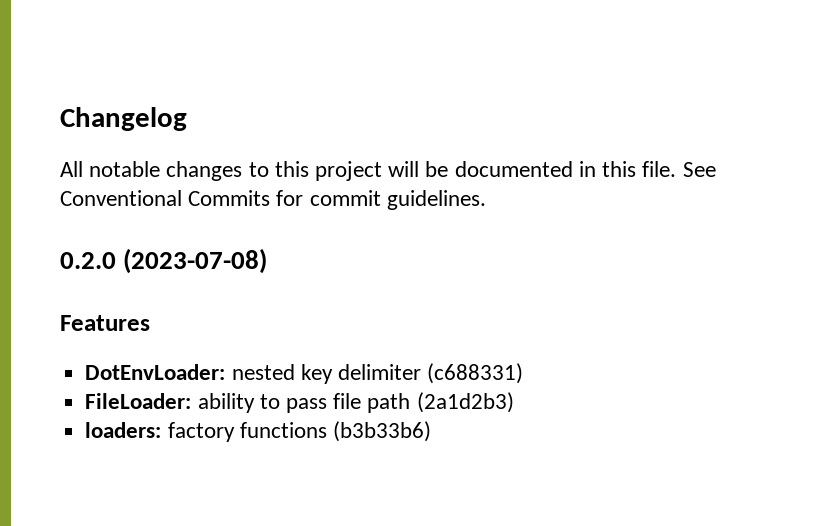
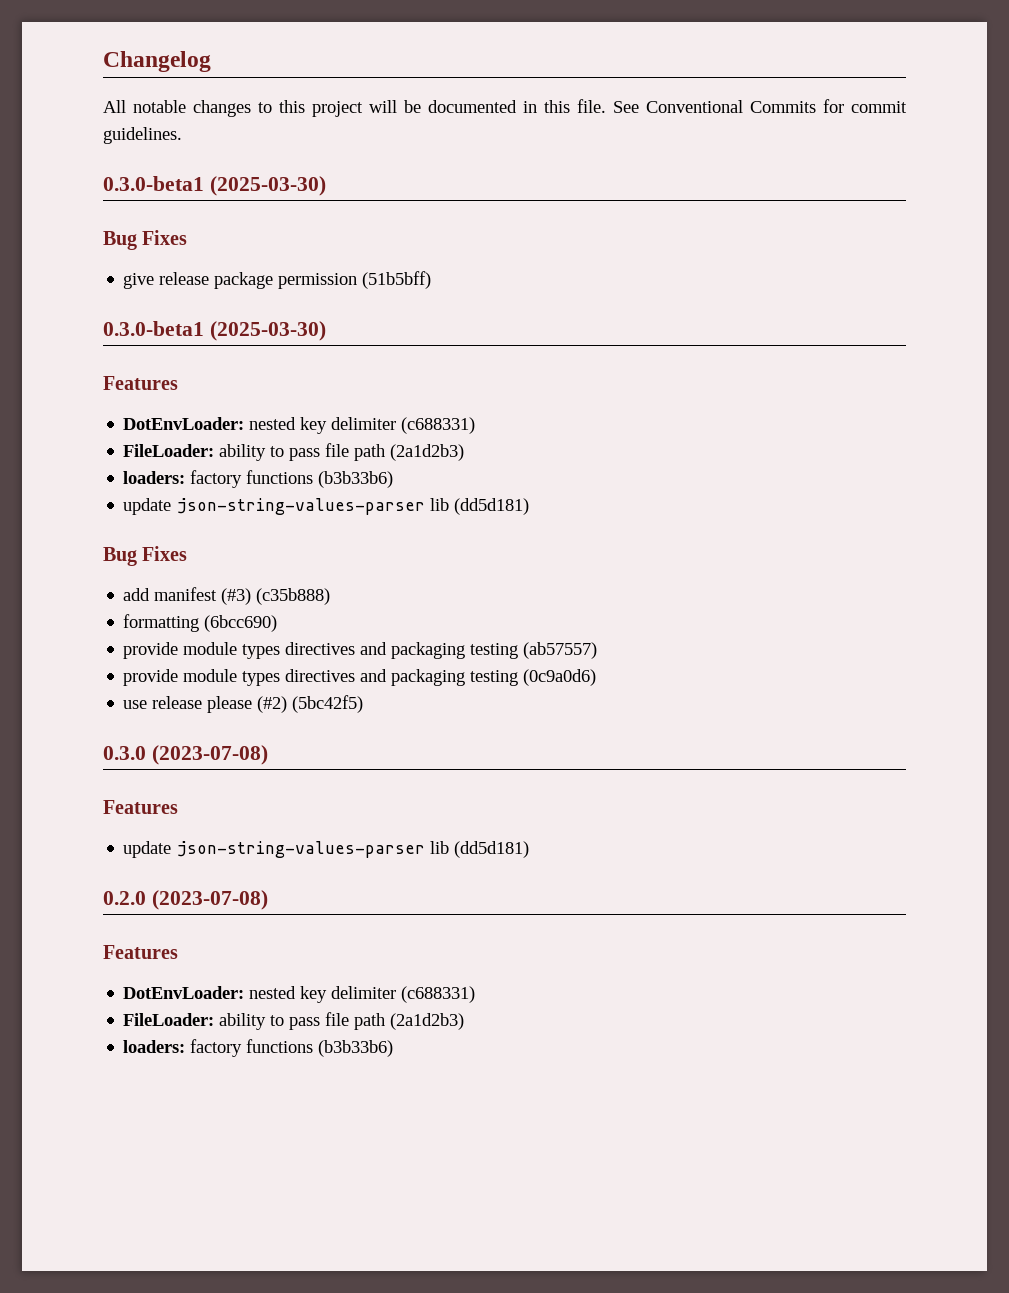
  See Conventional Commits for commit guidelines.
+ 0.3.0-beta1 (2025-03-30)
+ Bug Fixes
+ give release package permission (51b5bff)
+ 0.3.0-beta1 (2025-03-30)
+ Features
+ DotEnvLoader: nested key delimiter (c688331)
+ FileLoader: ability to pass file path (2a1d2b3)
+ loaders: factory functions (b3b33b6)
+ update json-string-values-parser lib (dd5d181)
+ Bug Fixes
+ add manifest (#3) (c35b888)
+ formatting (6bcc690)
+ provide module types directives and packaging testing (ab57557)
+ provide module types directives and packaging testing (0c9a0d6)
+ use release please (#2) (5bc42f5)
+ 0.3.0 (2023-07-08)
+ Features
+ update json-string-values-parser lib (dd5d181)

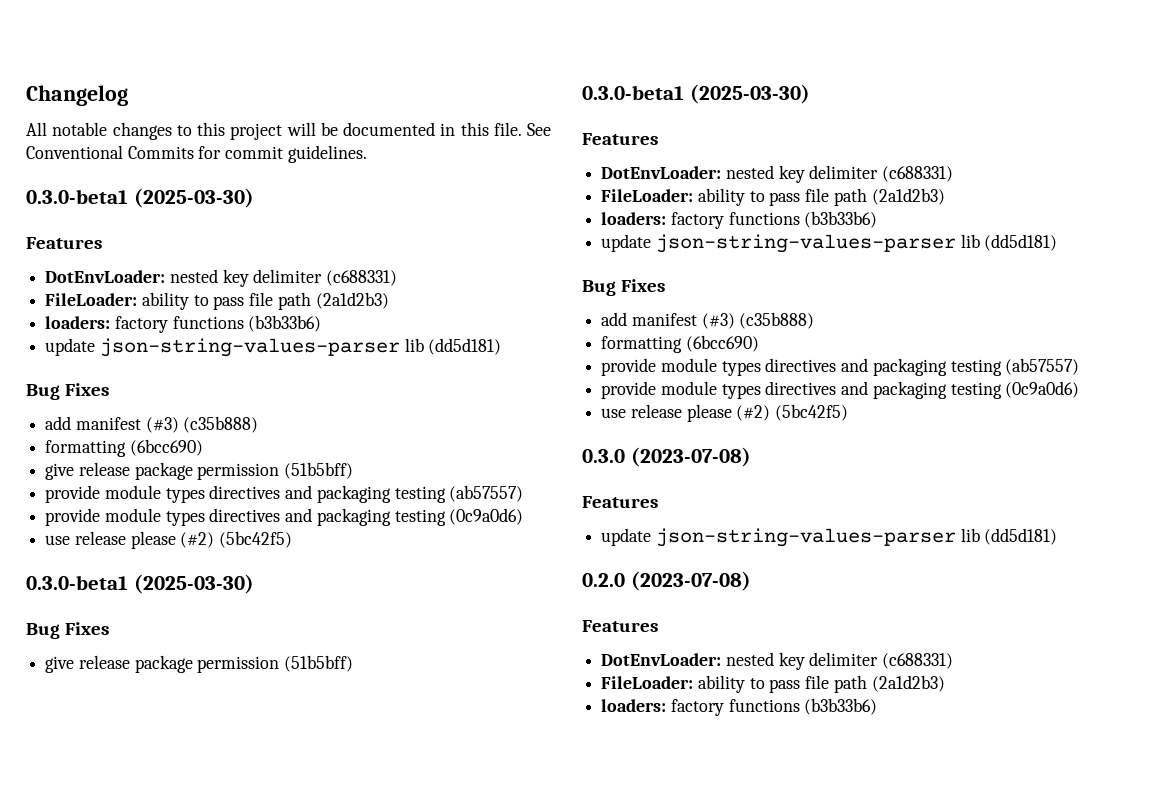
  See Conventional Commits for commit guidelines.
+ 0.3.0-beta1 (2025-03-30)
+ Features
+ DotEnvLoader: nested key delimiter (c688331)
+ FileLoader: ability to pass file path (2a1d2b3)
+ loaders: factory functions (b3b33b6)
+ update json-string-values-parser lib (dd5d181)
+ Bug Fixes
+ add manifest (#3) (c35b888)
+ formatting (6bcc690)
+ give release package permission (51b5bff)
+ provide module types directives and packaging testing (ab57557)
+ provide module types directives and packaging testing (0c9a0d6)
+ use release please (#2) (5bc42f5)

